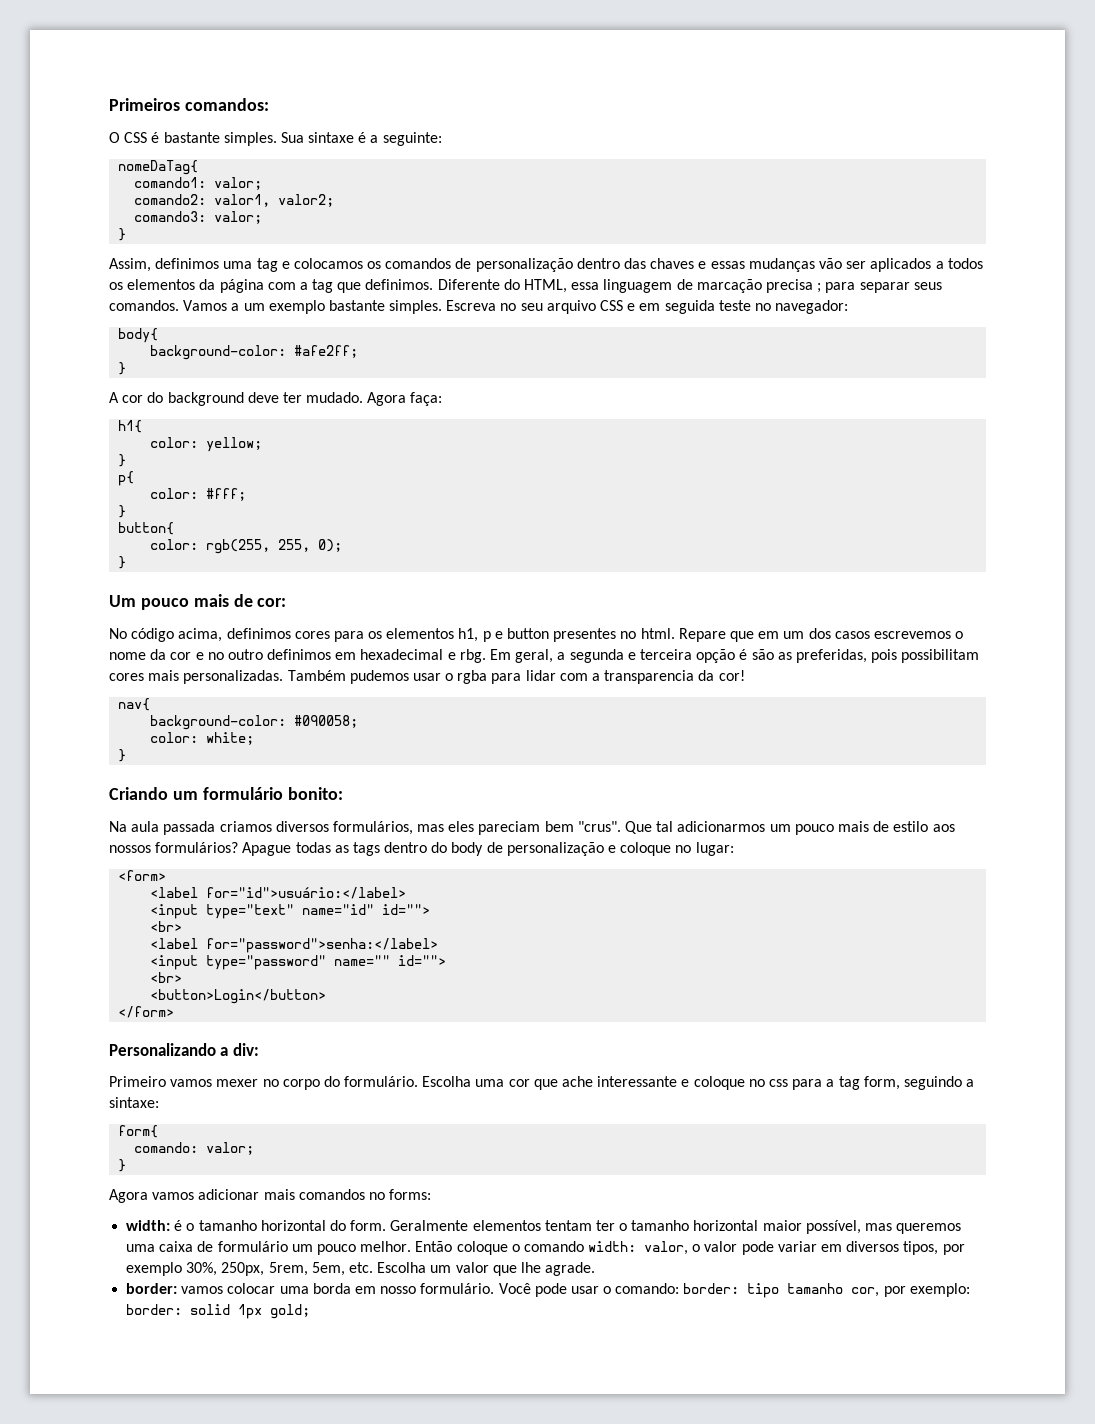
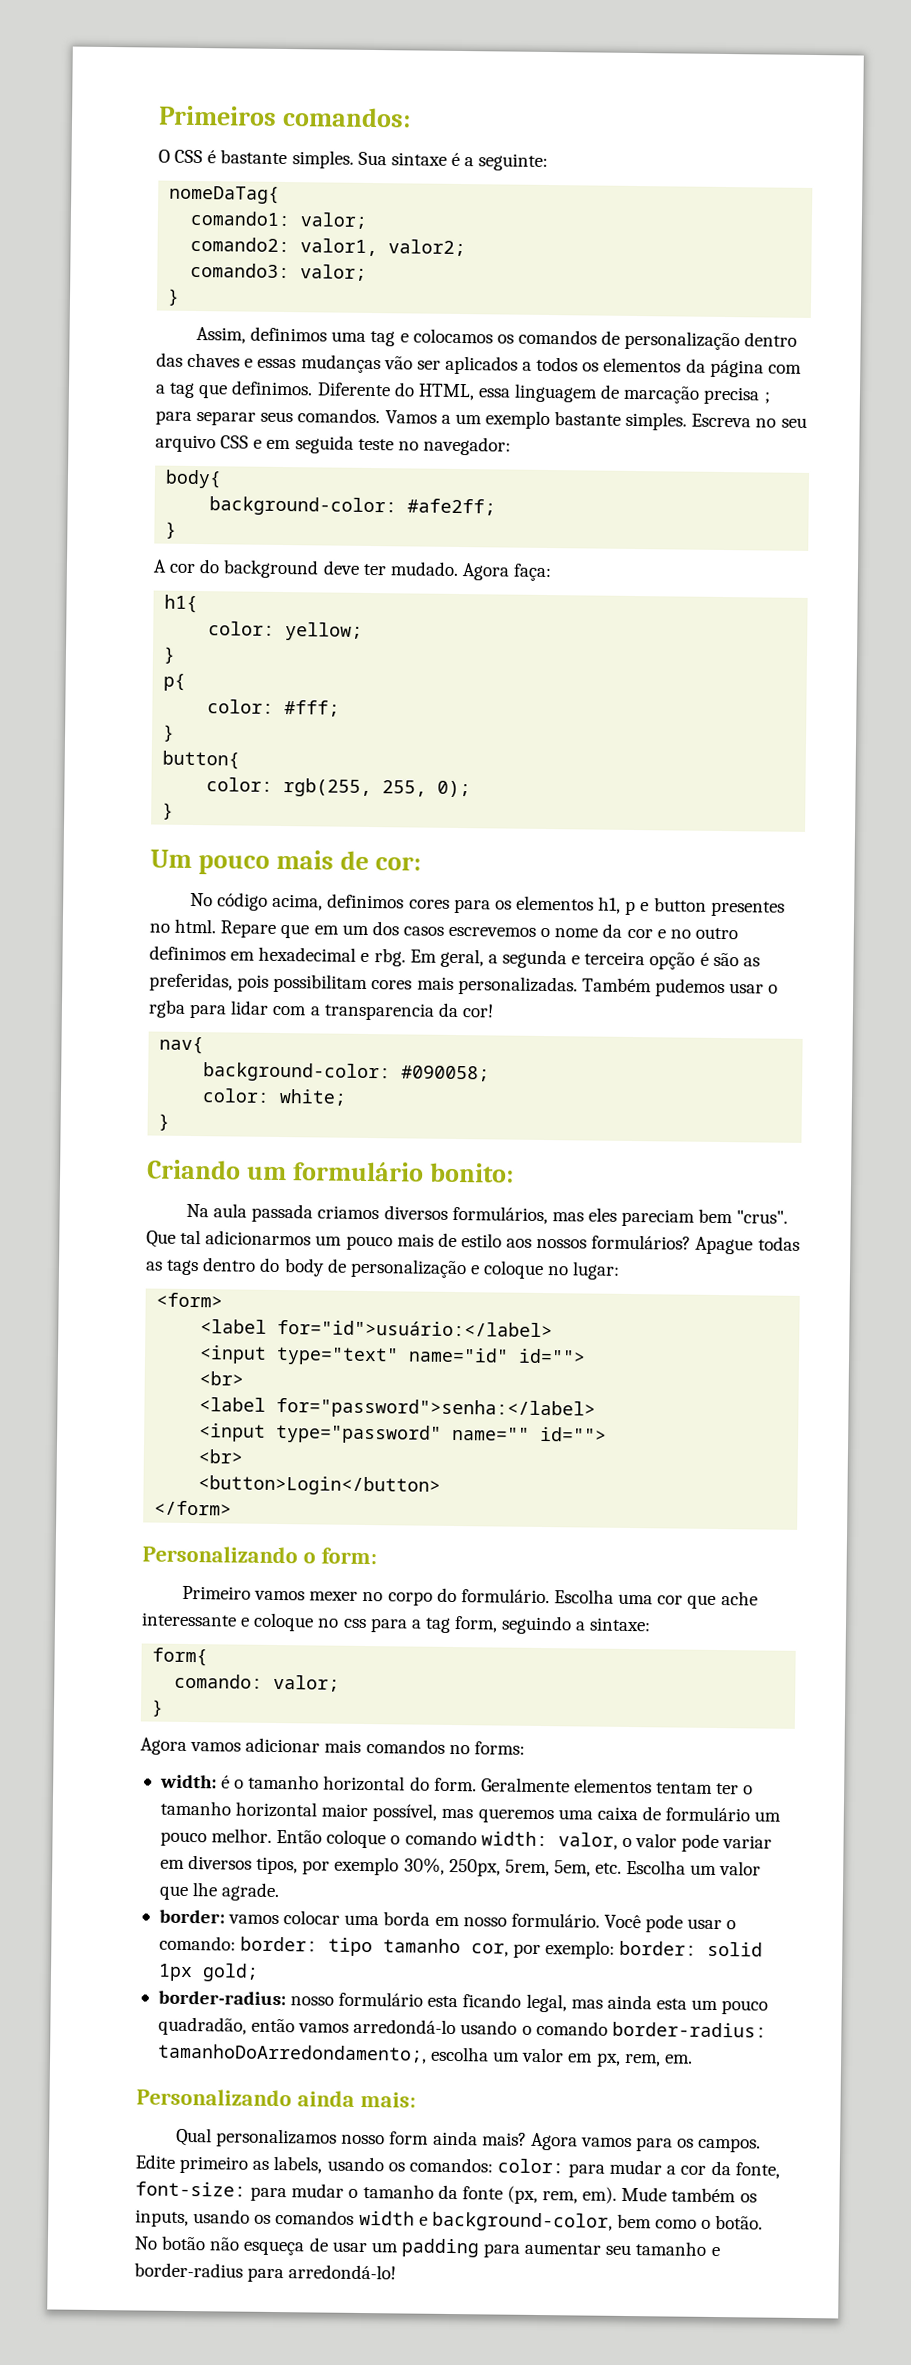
- Personalizando a div:
+ Personalizando o form:
+ border-radius: nosso formulário esta ficando legal, mas ainda esta um pouco quadradão, então vamos arredondá-lo usando o comando border-radius: tamanhoDoArredondamento;, escolha um valor em px, rem, em.
+ Personalizando ainda mais:
+ Qual personalizamos nosso form ainda mais? Agora vamos para os campos. Edite primeiro as labels, usando os comandos: color: para mudar a cor da fonte, font-size: para mudar o tamanho da fonte (px, rem, em). Mude também os inputs, usando os comandos width e background-color, bem como o botão. No botão não esqueça de usar um padding para aumentar seu tamanho e border-radius para arredondá-lo!

